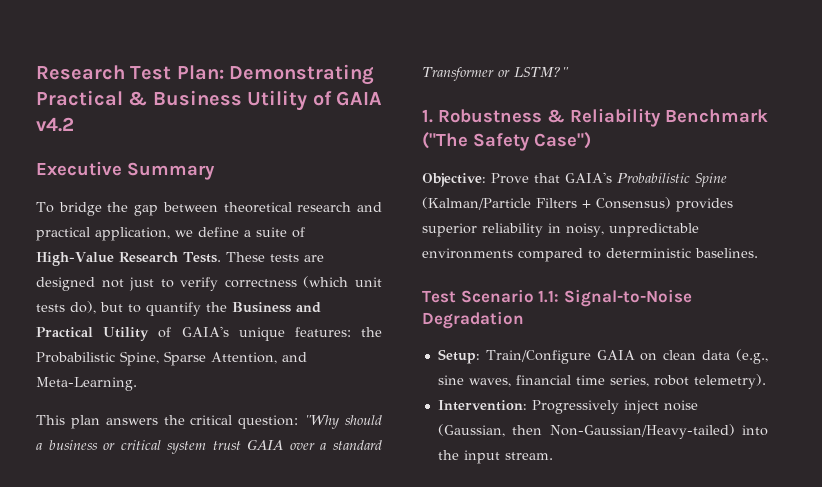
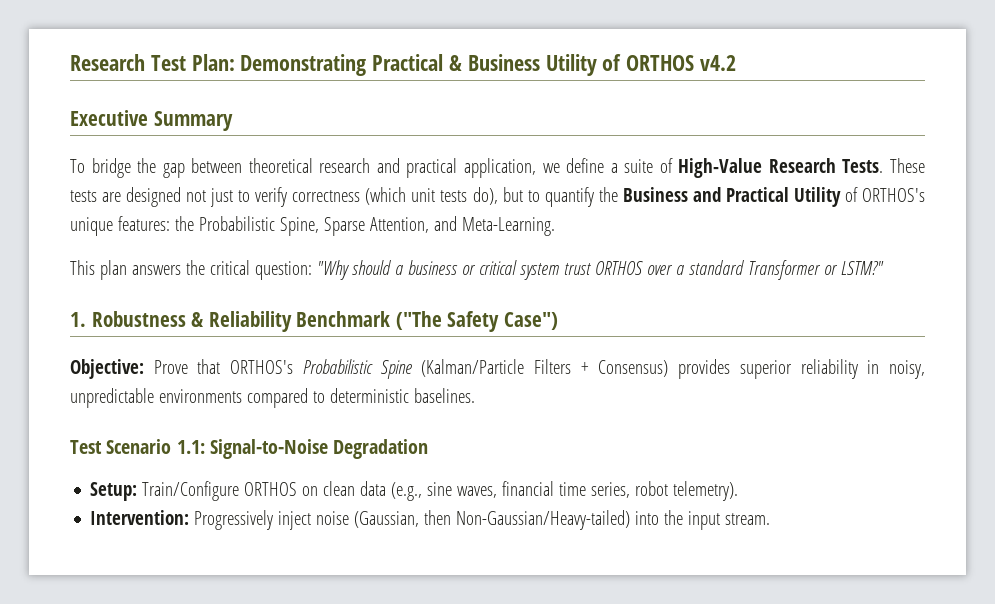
- Research Test Plan: Demonstrating Practical & Business Utility of GAIA v4.2
+ Research Test Plan: Demonstrating Practical & Business Utility of ORTHOS v4.2
- These tests are designed not just to verify correctness (which unit tests do), but to quantify the Business and Practical Utility of GAIA's unique features: the Probabilistic Spine, Sparse Attention, and Meta-Learning.
+ These tests are designed not just to verify correctness (which unit tests do), but to quantify the Business and Practical Utility of ORTHOS's unique features: the Probabilistic Spine, Sparse Attention, and Meta-Learning.
- This plan answers the critical question: "Why should a business or critical system trust GAIA over a standard Transformer or LSTM?"
+ This plan answers the critical question: "Why should a business or critical system trust ORTHOS over a standard Transformer or LSTM?"
- Objective: Prove that GAIA's Probabilistic Spine (Kalman/Particle Filters + Consensus) provides superior reliability in noisy, unpredictable environments compared to deterministic baselines.
+ Objective: Prove that ORTHOS's Probabilistic Spine (Kalman/Particle Filters + Consensus) provides superior reliability in noisy, unpredictable environments compared to deterministic baselines.
- Setup: Train/Configure GAIA on clean data (e.g., sine waves, financial time series, robot telemetry).
+ Setup: Train/Configure ORTHOS on clean data (e.g., sine waves, financial time series, robot telemetry).

